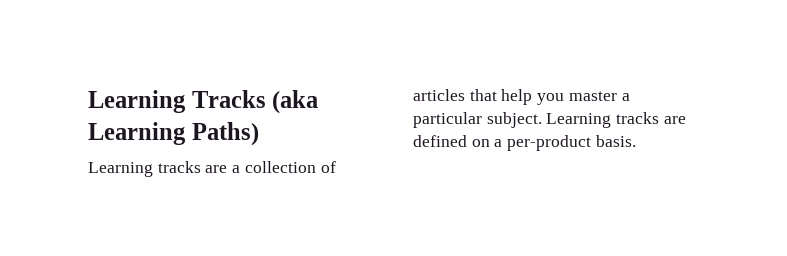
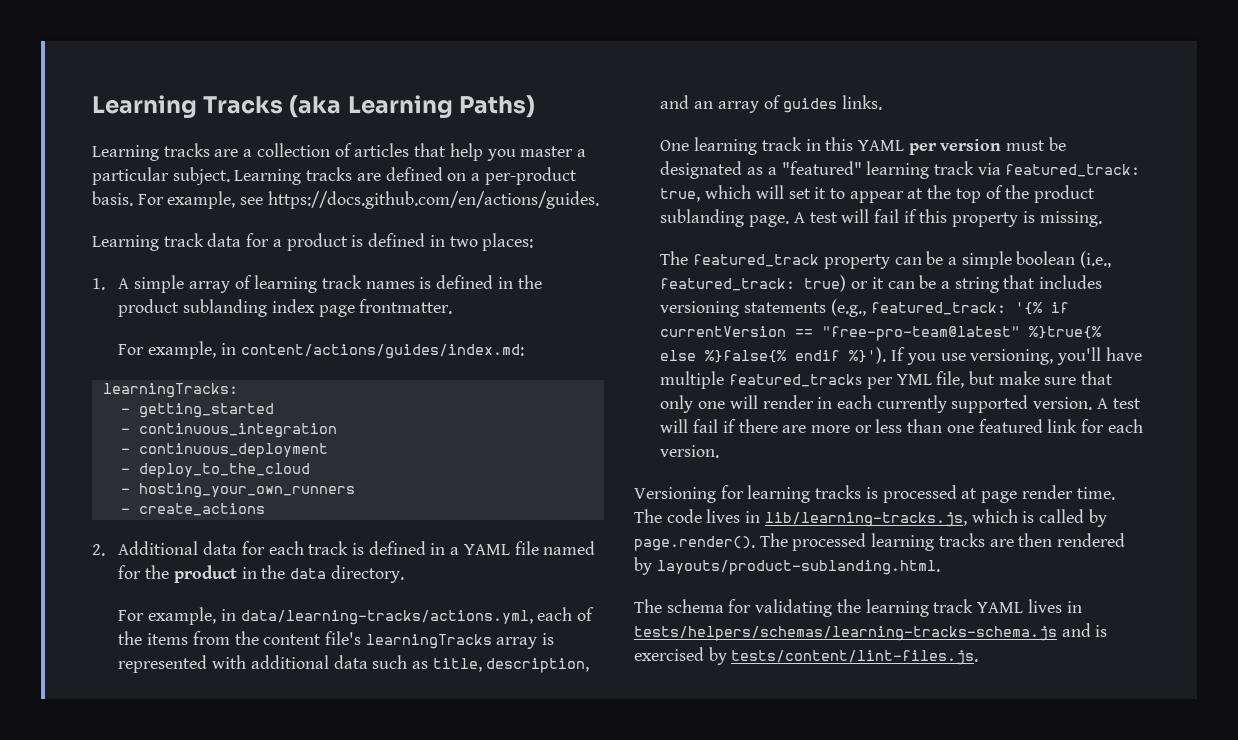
+ For example, see https://docs.github.com/en/actions/guides.
+ Learning track data for a product is defined in two places:
+ 1. A simple array of learning track names is defined in the product sublanding index page frontmatter.
+ For example, in content/actions/guides/index.md:
+ learningTracks:
+ - getting_started
+ - continuous_integration
+ - continuous_deployment
+ - deploy_to_the_cloud
+ - hosting_your_own_runners
+ - create_actions
+ 2. Additional data for each track is defined in a YAML file named for the product in the data directory.
+ For example, in data/learning-tracks/actions.yml, each of the items from the content file's learningTracks array is represented with additional data such as title, description, and an array of guides links.
+ One learning track in this YAML per version must be designated as a "featured" learning track via featured_track: true, which will set it to appear at the top of the product sublanding page. A test will fail if this property is missing.
+ The featured_track property can be a simple boolean (i.e., featured_track: true) or it can be a string that includes versioning statements (e.g., featured_track: '{% if currentVersion == "free-pro-team@latest" %}true{% else %}false{% endif %}'). If you use versioning, you'll have multiple featured_tracks per YML file, but make sure that only one will render in each currently supported version. A test will fail if there are more or less than one featured link for each version.
+ Versioning for learning tracks is processed at page render time. The code lives in lib/learning-tracks.js, which is called by page.render(). The processed learning tracks are then rendered by layouts/product-sublanding.html.
+ The schema for validating the learning track YAML lives in tests/helpers/schemas/learning-tracks-schema.js and is exercised by tests/content/lint-files.js.

